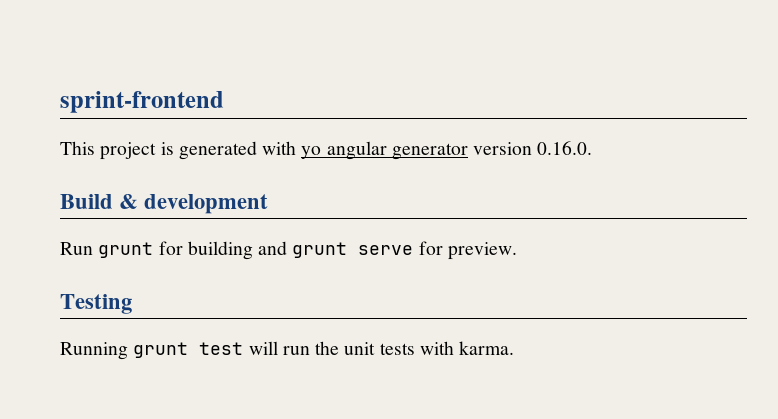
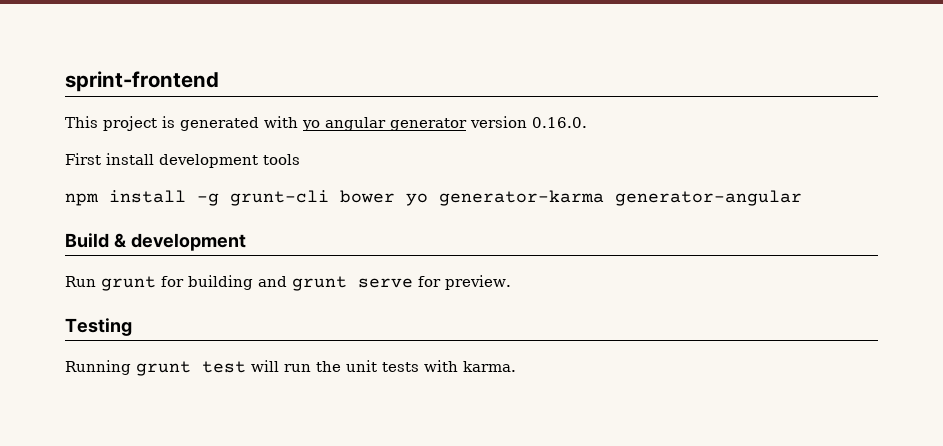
+ First install development tools
+ npm install -g grunt-cli bower yo generator-karma generator-angular

